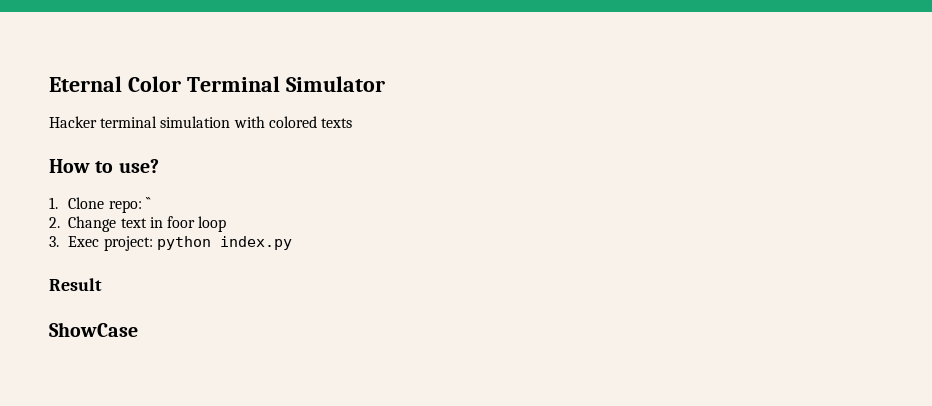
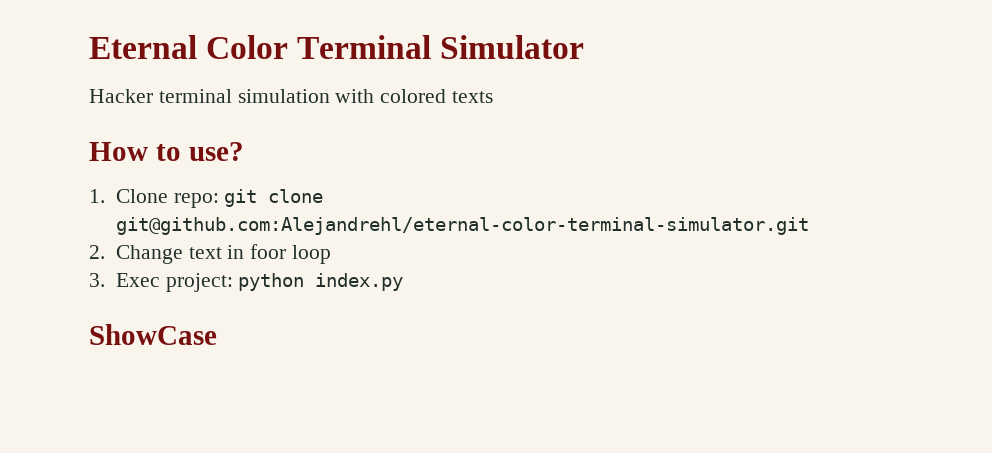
- 1. Clone repo: ``
+ 1. Clone repo: git clone git@github.com:Alejandrehl/eternal-color-terminal-simulator.git
- Result

